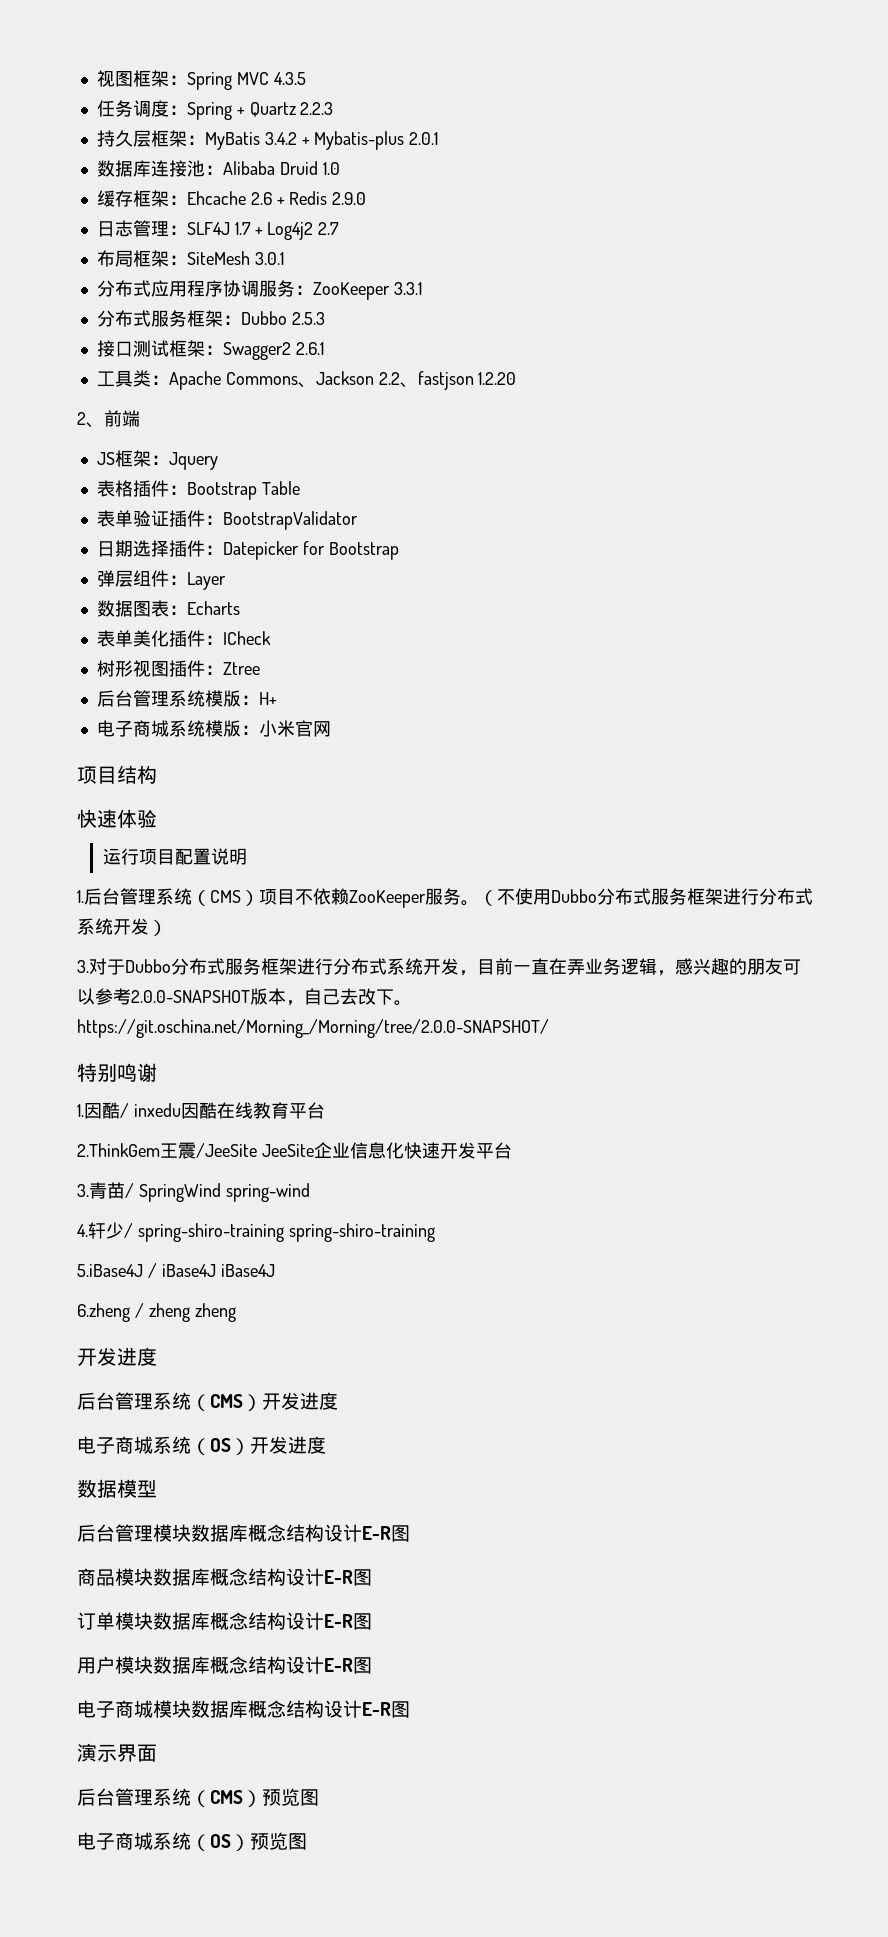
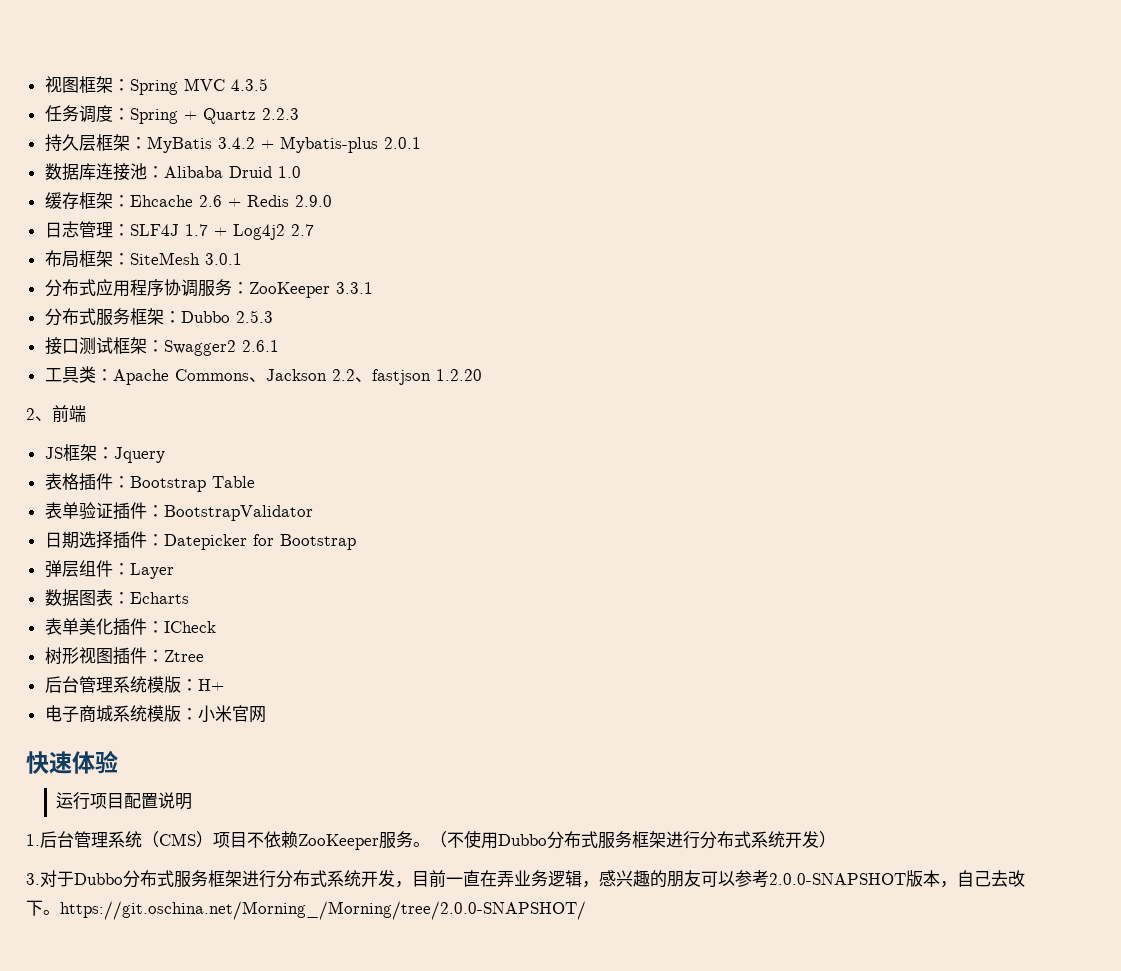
- 项目结构
- 特别鸣谢
- 1.因酷/ inxedu因酷在线教育平台
- 2.ThinkGem王震/JeeSite JeeSite企业信息化快速开发平台
- 3.青苗/ SpringWind spring-wind
- 4.轩少/ spring-shiro-training spring-shiro-training
- 5.iBase4J / iBase4J iBase4J
- 6.zheng / zheng zheng
- 开发进度
- 后台管理系统（CMS）开发进度
- 电子商城系统（OS）开发进度
- 数据模型
- 后台管理模块数据库概念结构设计E-R图
- 商品模块数据库概念结构设计E-R图
- 订单模块数据库概念结构设计E-R图
- 用户模块数据库概念结构设计E-R图
- 电子商城模块数据库概念结构设计E-R图
- 演示界面
- 后台管理系统（CMS）预览图
- 电子商城系统（OS）预览图

